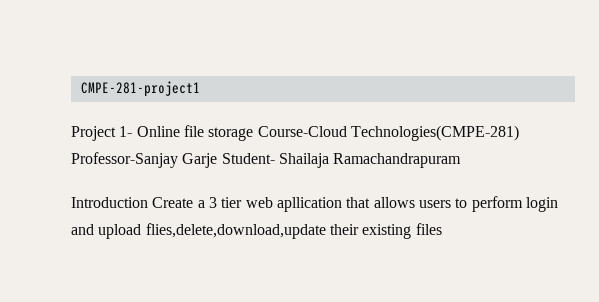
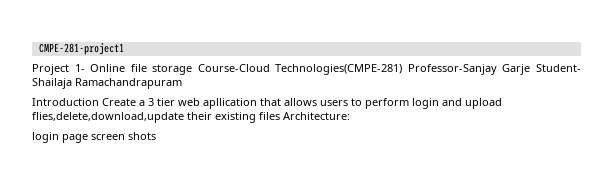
- Introduction Create a 3 tier web apllication that allows users to perform login and upload flies,delete,download,update their existing files
+ Introduction Create a 3 tier web apllication that allows users to perform login and upload flies,delete,download,update their existing files Architecture:
+ login page screen shots

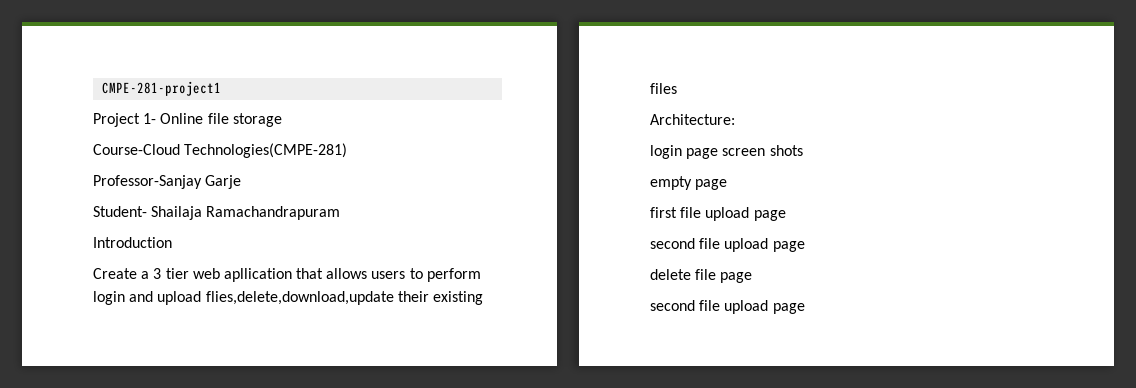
- Project 1- Online file storage Course-Cloud Technologies(CMPE-281) Professor-Sanjay Garje Student- Shailaja Ramachandrapuram
+ Project 1- Online file storage
+ Course-Cloud Technologies(CMPE-281)
+ Professor-Sanjay Garje
+ Student- Shailaja Ramachandrapuram
- Introduction Create a 3 tier web apllication that allows users to perform login and upload flies,delete,download,update their existing files Architecture:
+ Introduction
+ Create a 3 tier web apllication that allows users to perform login and upload flies,delete,download,update their existing files
+ Architecture:
+ empty page
+ first file upload page
+ second file upload page
+ delete file page
+ second file upload page

